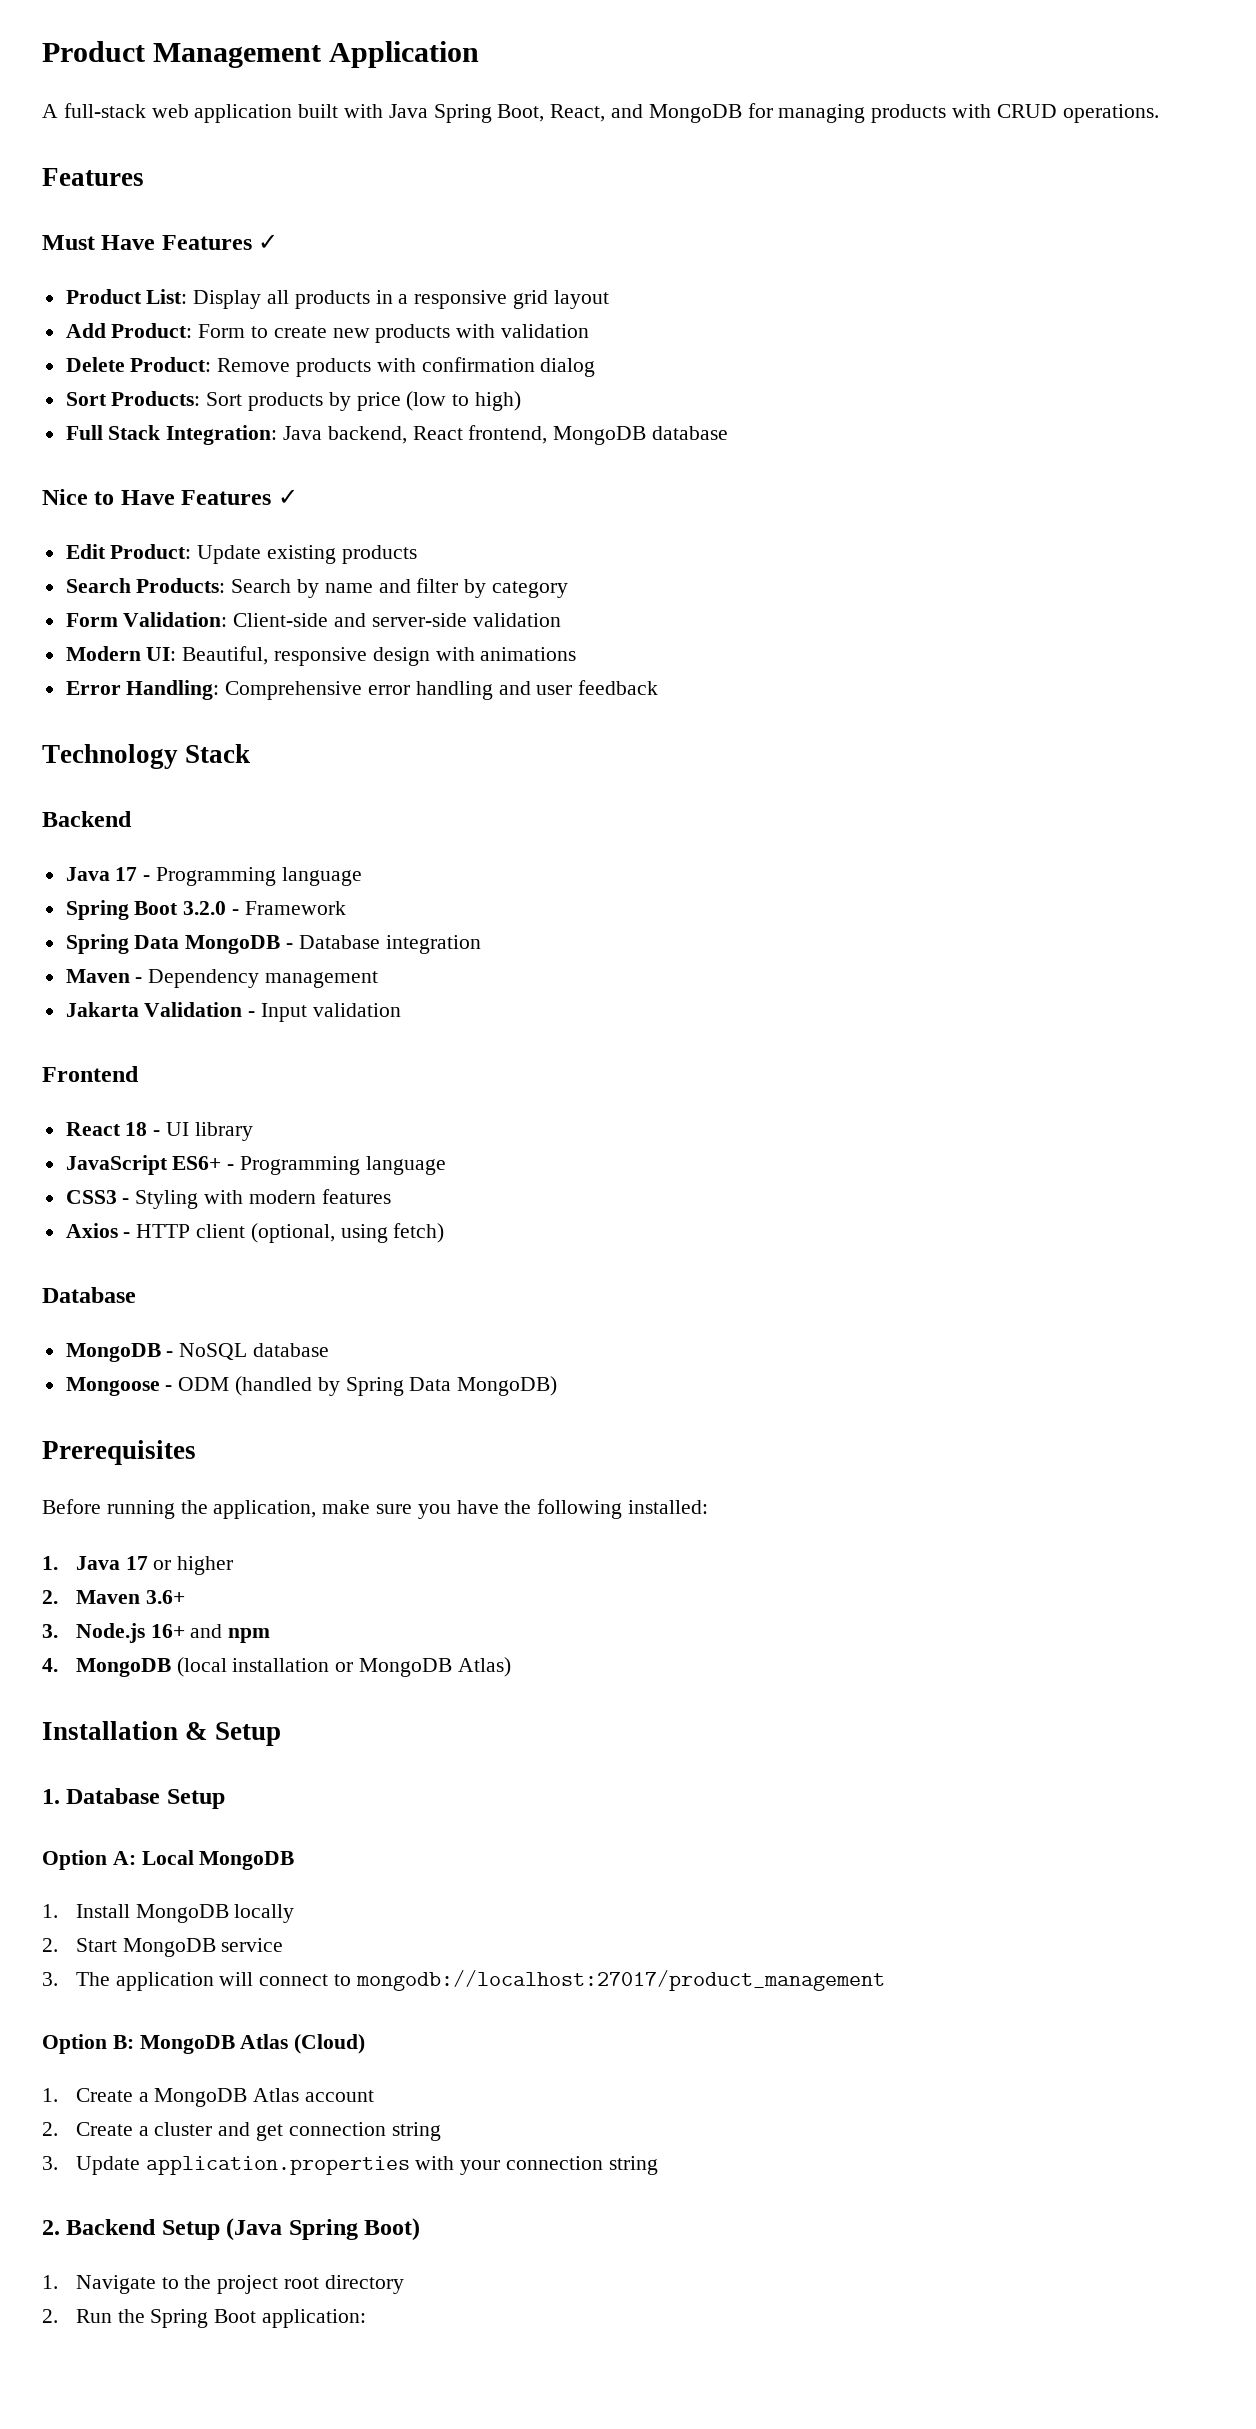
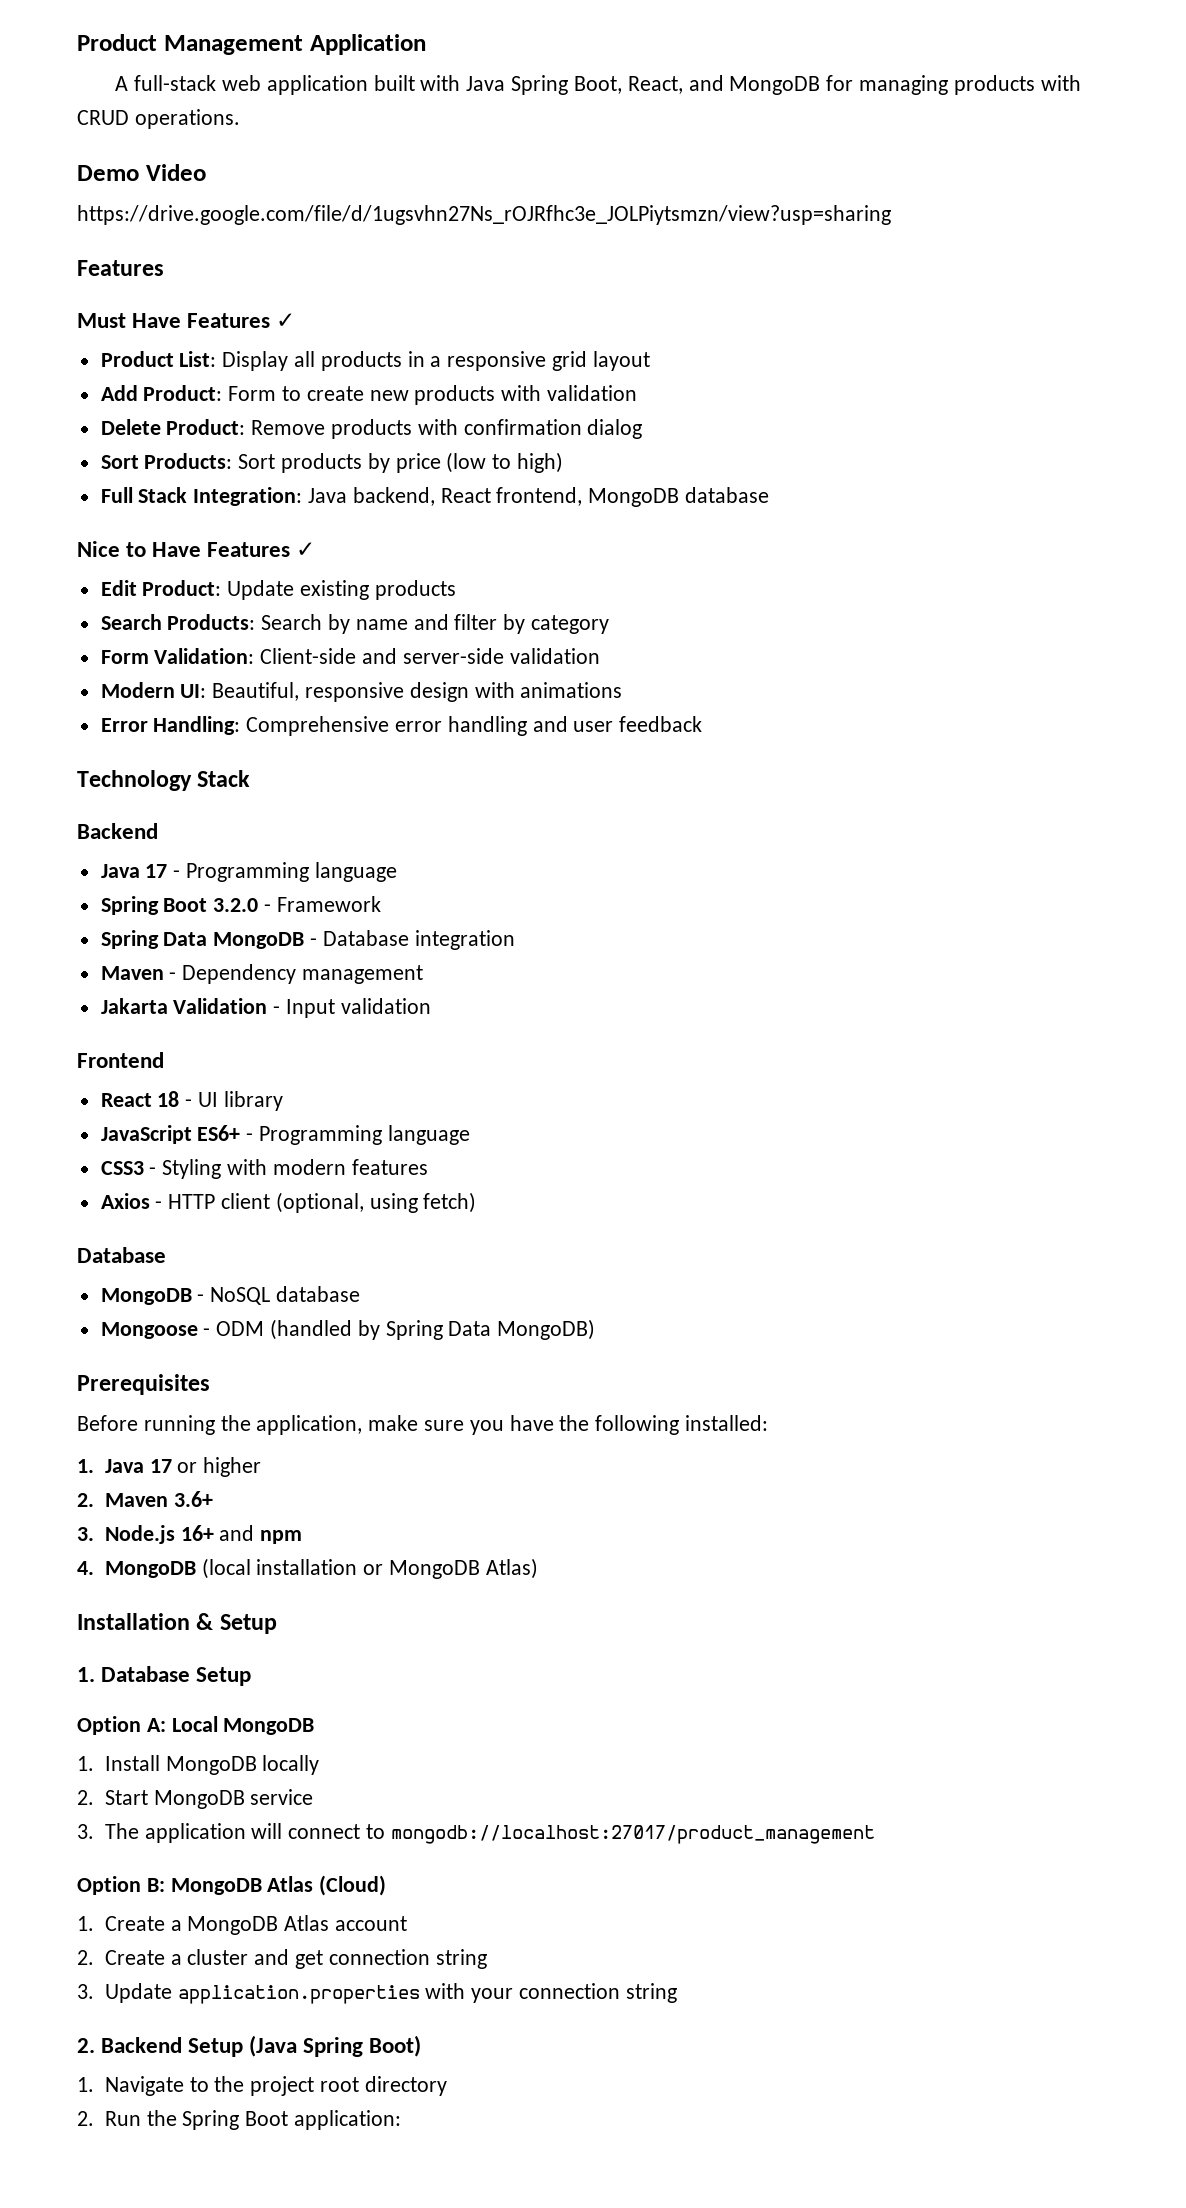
+ Demo Video
+ https://drive.google.com/file/d/1ugsvhn27Ns_rOJRfhc3e_JOLPiytsmzn/view?usp=sharing

